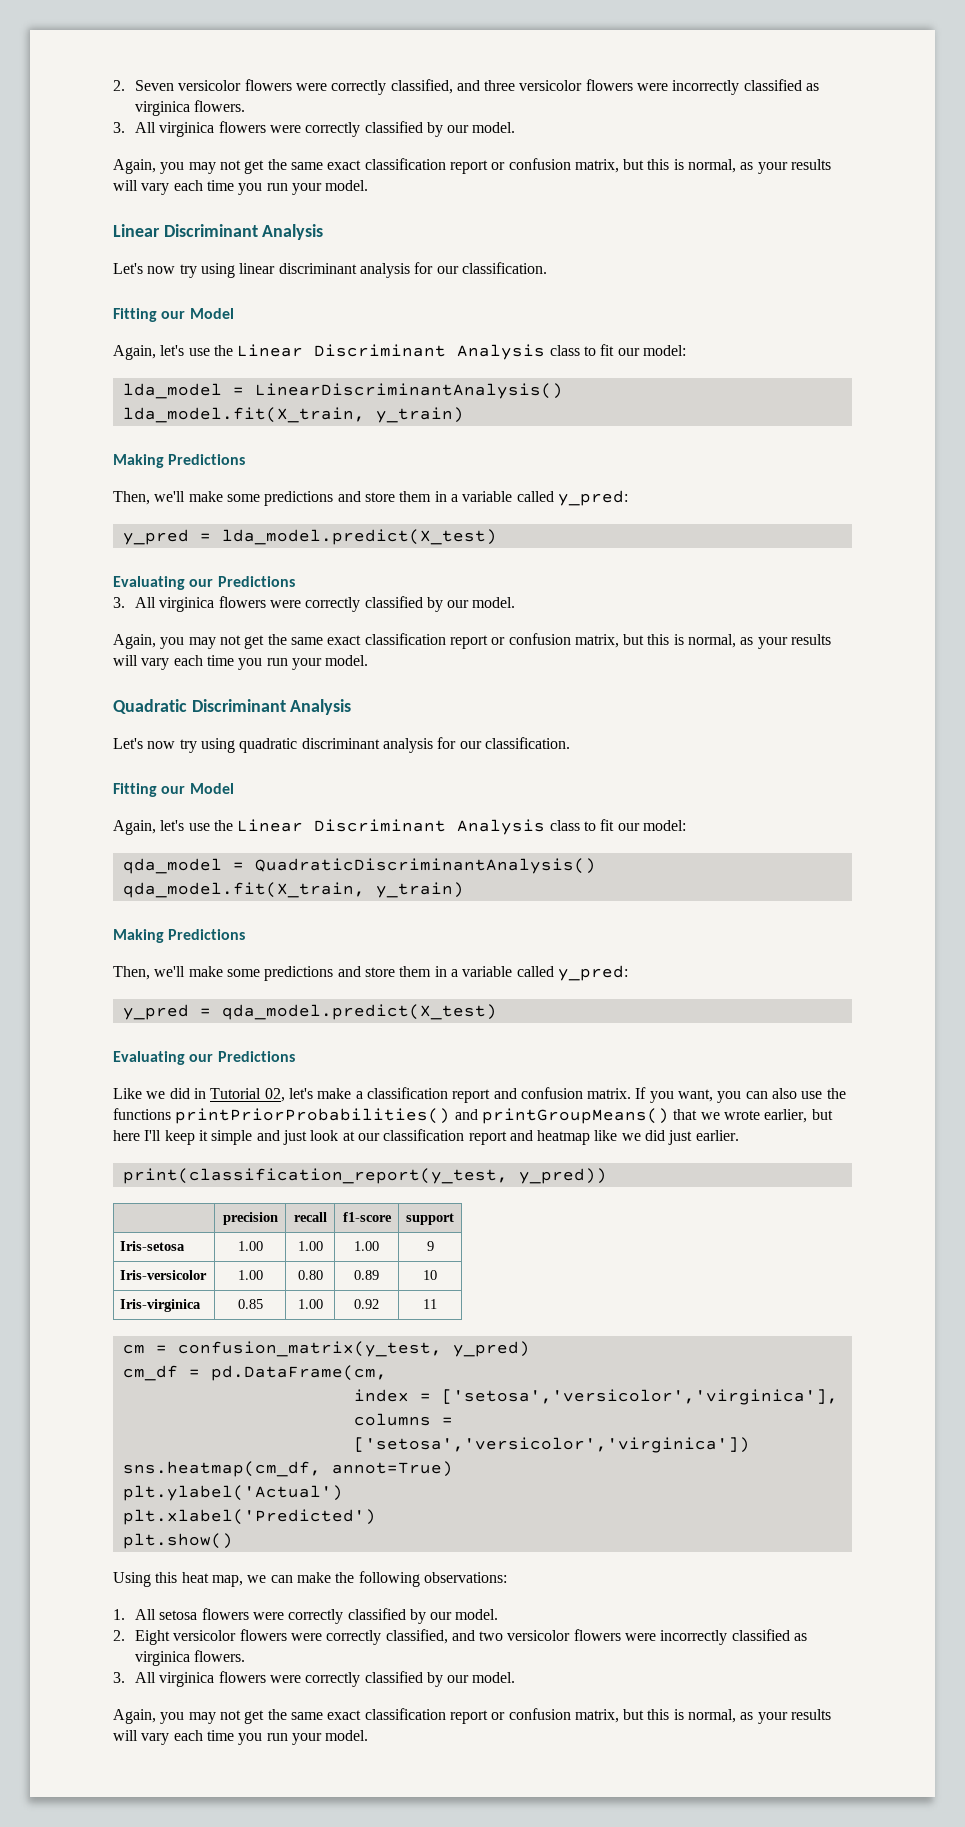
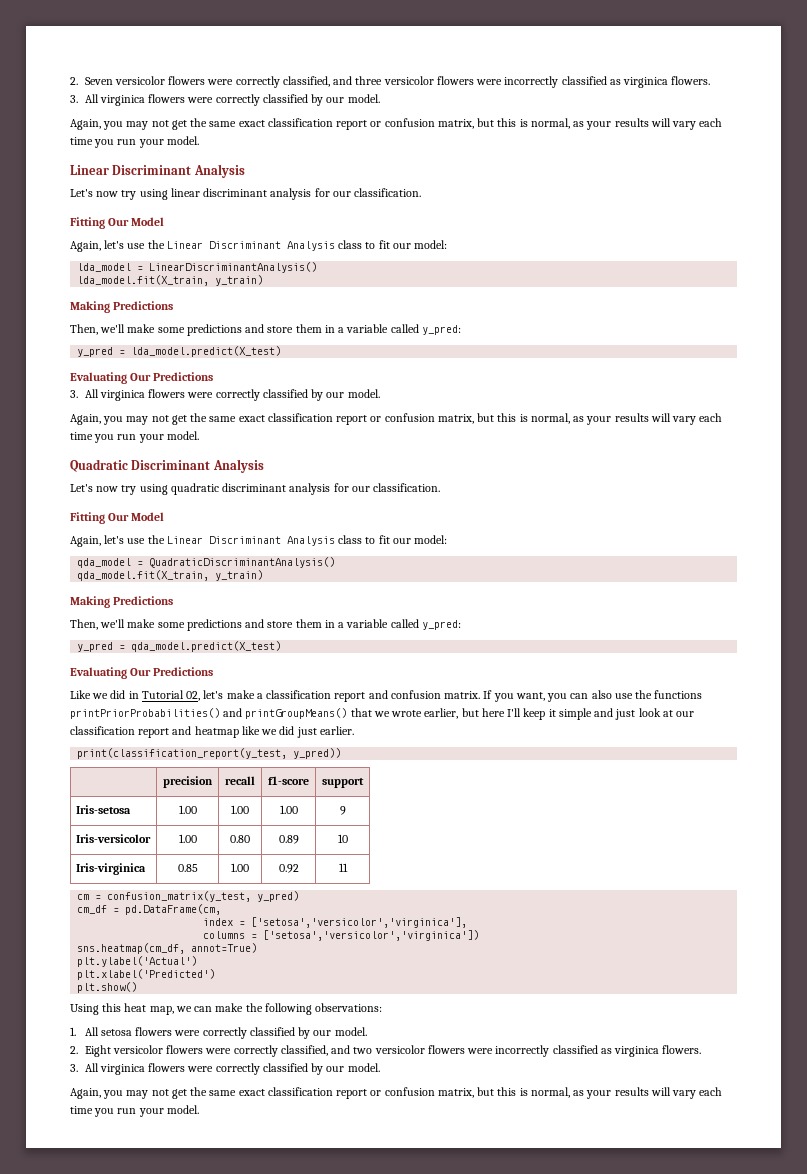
  Let's now try using linear discriminant analysis for our classification.
- Fitting our Model
+ Fitting Our Model
  y_pred = lda_model.predict(X_test)
- Evaluating our Predictions
+ Evaluating Our Predictions
  Let's now try using quadratic discriminant analysis for our classification.
- Fitting our Model
+ Fitting Our Model
  y_pred = qda_model.predict(X_test)
- Evaluating our Predictions
+ Evaluating Our Predictions

